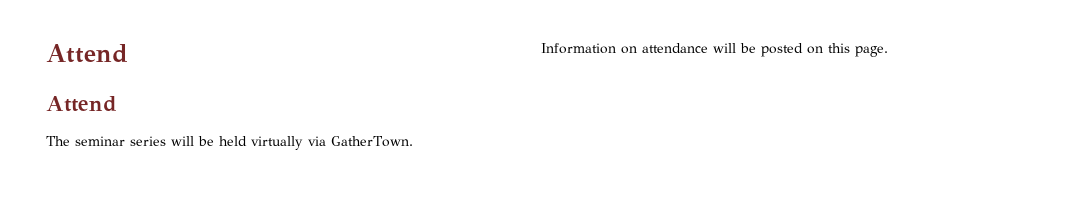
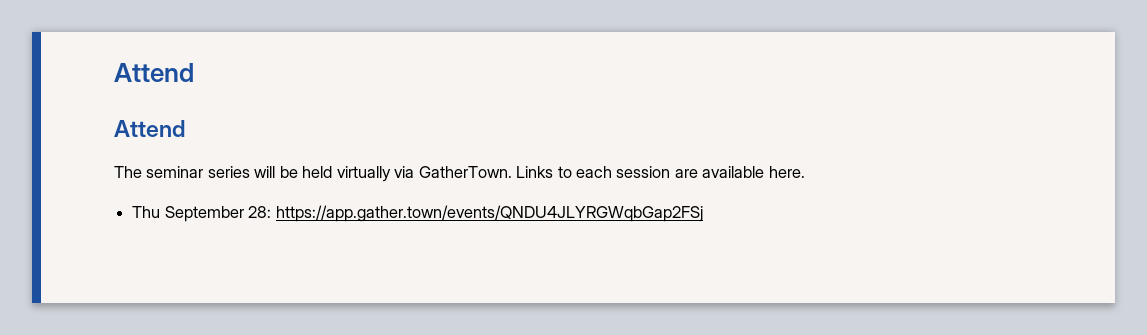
- The seminar series will be held virtually via GatherTown.
- Information on attendance will be posted on this page.
+ The seminar series will be held virtually via GatherTown. Links to each session are available here.
+ Thu September 28: https://app.gather.town/events/QNDU4JLYRGWqbGap2FSj

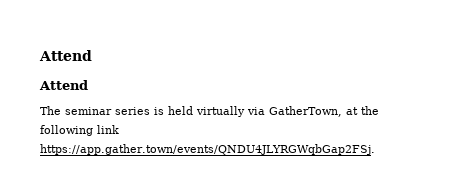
- The seminar series will be held virtually via GatherTown. Links to each session are available here.
- Thu September 28: https://app.gather.town/events/QNDU4JLYRGWqbGap2FSj
+ The seminar series is held virtually via GatherTown, at the following link https://app.gather.town/events/QNDU4JLYRGWqbGap2FSj.

